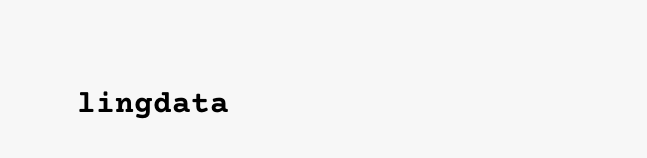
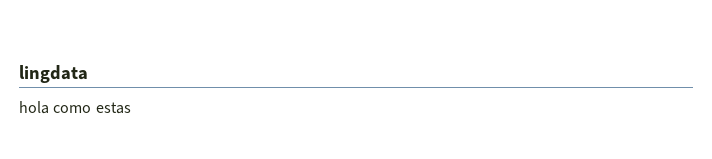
+ hola como estas

